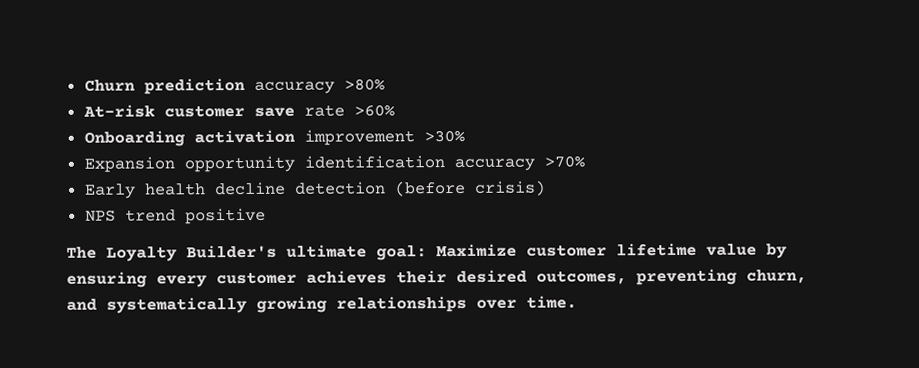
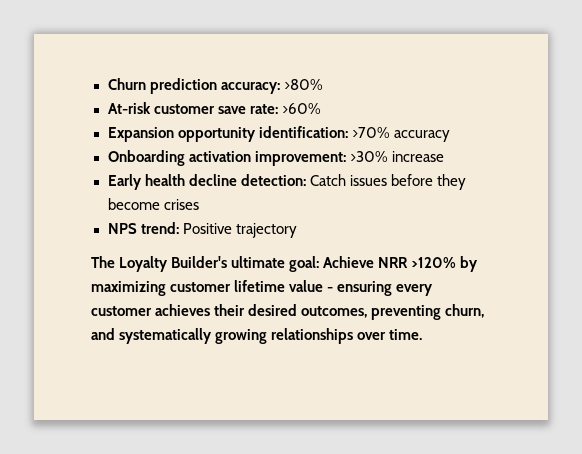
- Churn prediction accuracy >80%
+ Churn prediction accuracy: >80%
- At-risk customer save rate >60%
+ At-risk customer save rate: >60%
+ Expansion opportunity identification: >70% accuracy
- Onboarding activation improvement >30%
- Expansion opportunity identification accuracy >70%
- Early health decline detection (before crisis)
- NPS trend positive
+ Onboarding activation improvement: >30% increase
+ Early health decline detection: Catch issues before they become crises
+ NPS trend: Positive trajectory
- The Loyalty Builder's ultimate goal: Maximize customer lifetime value by ensuring every customer achieves their desired outcomes, preventing churn, and systematically growing relationships over time.
+ The Loyalty Builder's ultimate goal: Achieve NRR >120% by maximizing customer lifetime value - ensuring every customer achieves their desired outcomes, preventing churn, and systematically growing relationships over time.

